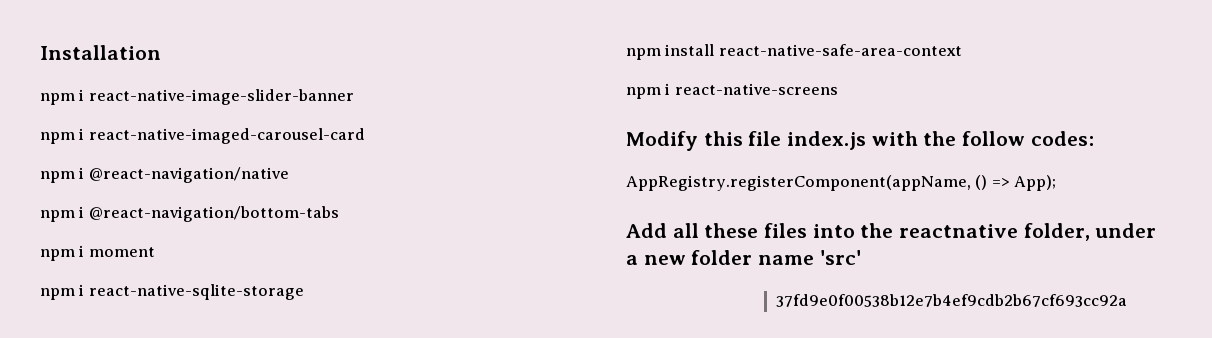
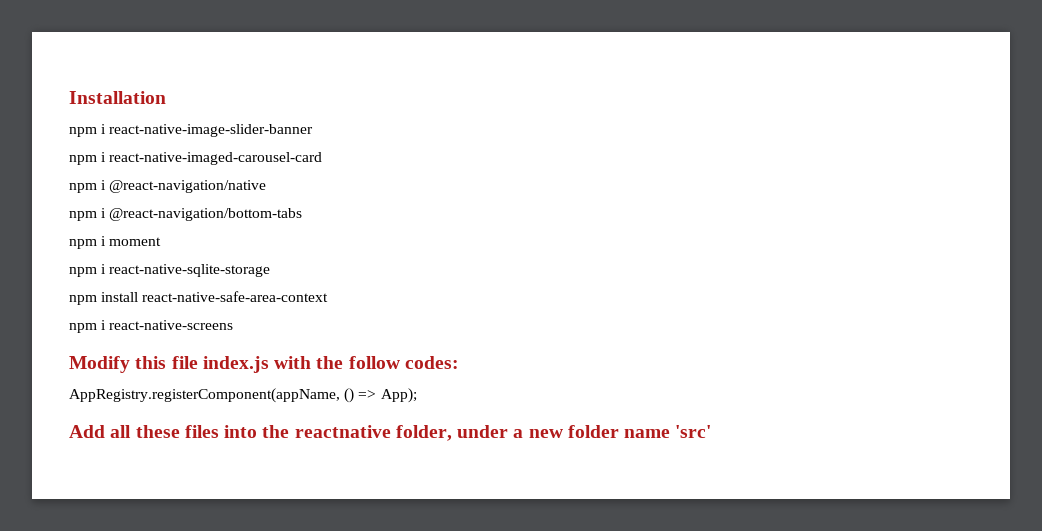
- 37fd9e0f00538b12e7b4ef9cdb2b67cf693cc92a

